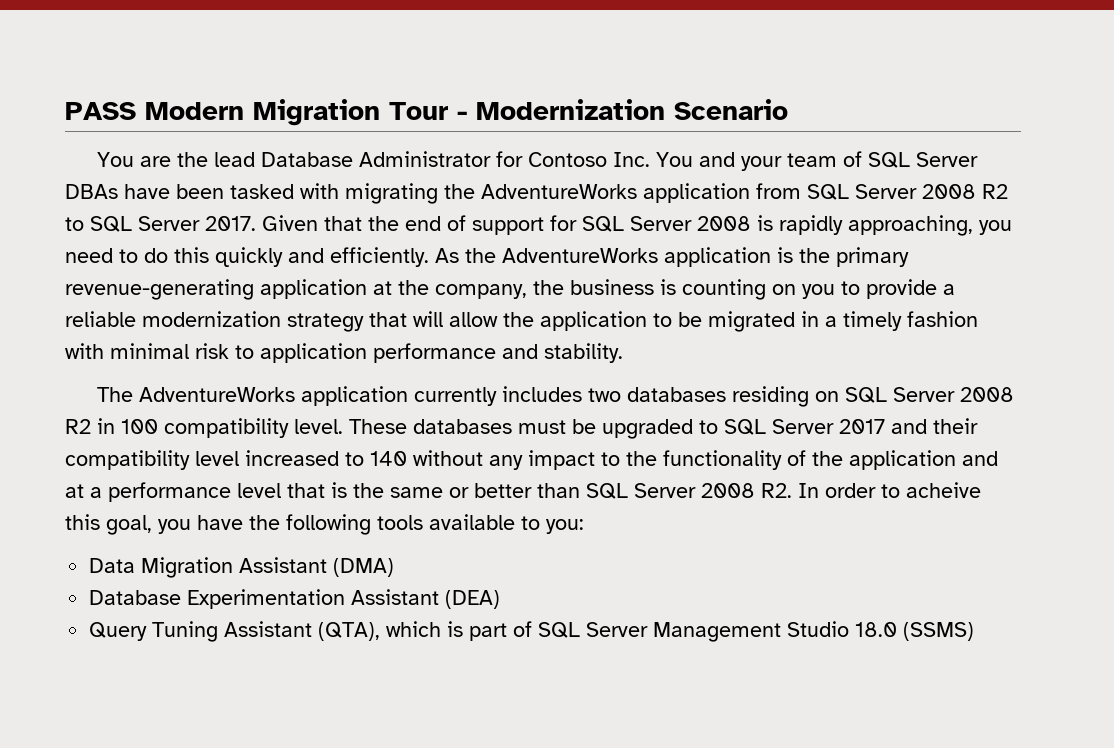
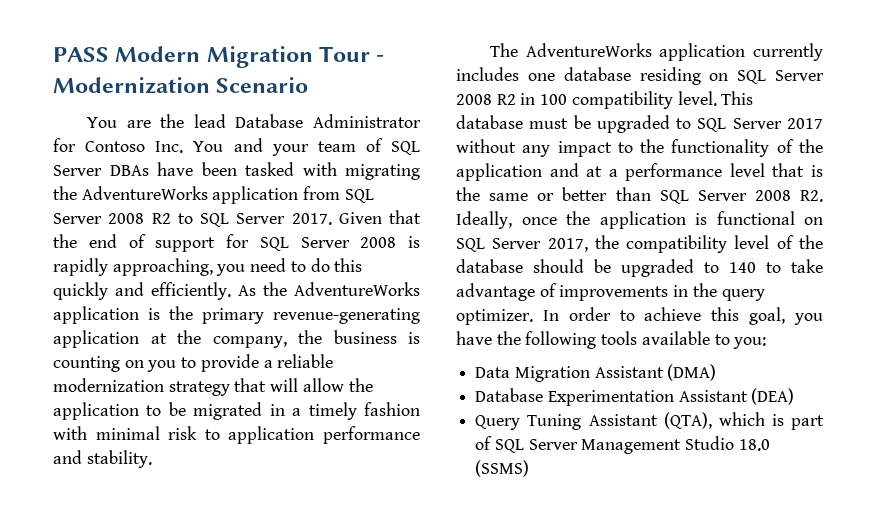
- The AdventureWorks application currently includes two databases residing on SQL Server 2008 R2 in 100 compatibility level.
+ The AdventureWorks application currently includes one database residing on SQL Server 2008 R2 in 100 compatibility level.
- These databases must be upgraded to SQL Server 2017 and their compatibility level increased to 140 without any impact to the functionality of the application and at a performance level that is the same or better than SQL Server 2008 R2. In order to acheive this goal, you have the following tools available to you:
+ This database must be upgraded to SQL Server 2017 without any impact to the functionality of the application and at a performance level that is the same or better than SQL Server 2008 R2. Ideally, once the application is functional on SQL Server 2017, the compatibility level of the database should be upgraded to 140 to take advantage of improvements in the query optimizer. In order to achieve this goal, you have the following tools available to you:

